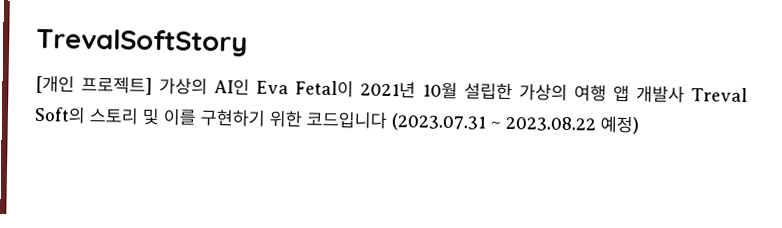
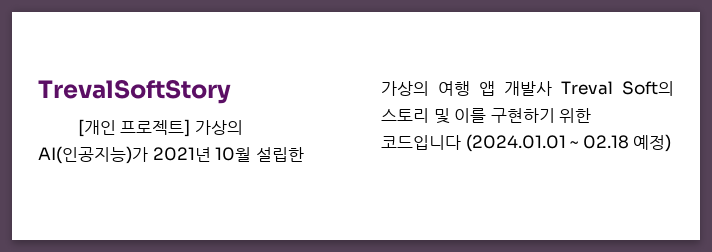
- [개인 프로젝트] 가상의 AI인 Eva Fetal이 2021년 10월 설립한 가상의 여행 앱 개발사 Treval Soft의 스토리 및 이를 구현하기 위한 코드입니다 (2023.07.31 ~ 2023.08.22 예정)
+ [개인 프로젝트] 가상의 AI(인공지능)가 2021년 10월 설립한 가상의 여행 앱 개발사 Treval Soft의 스토리 및 이를 구현하기 위한 코드입니다 (2024.01.01 ~ 02.18 예정)

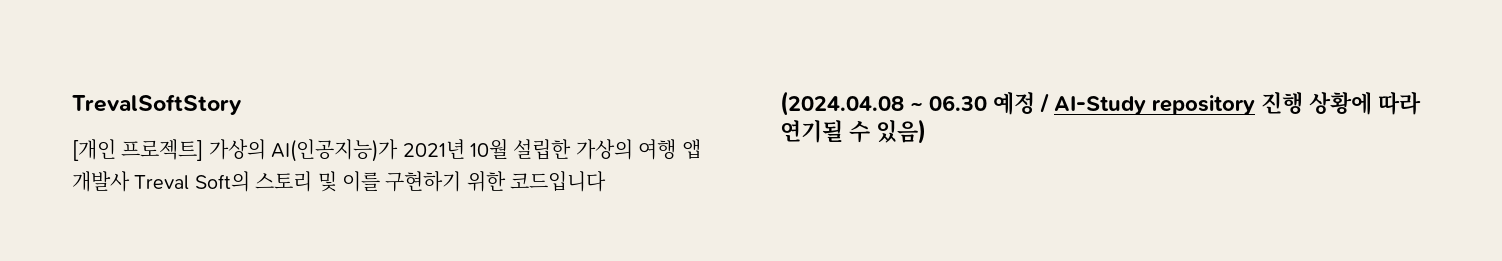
- [개인 프로젝트] 가상의 AI(인공지능)가 2021년 10월 설립한 가상의 여행 앱 개발사 Treval Soft의 스토리 및 이를 구현하기 위한 코드입니다 (2024.01.01 ~ 02.18 예정)
+ [개인 프로젝트] 가상의 AI(인공지능)가 2021년 10월 설립한 가상의 여행 앱 개발사 Treval Soft의 스토리 및 이를 구현하기 위한 코드입니다
+ (2024.04.08 ~ 06.30 예정 / AI-Study repository 진행 상황에 따라 연기될 수 있음)

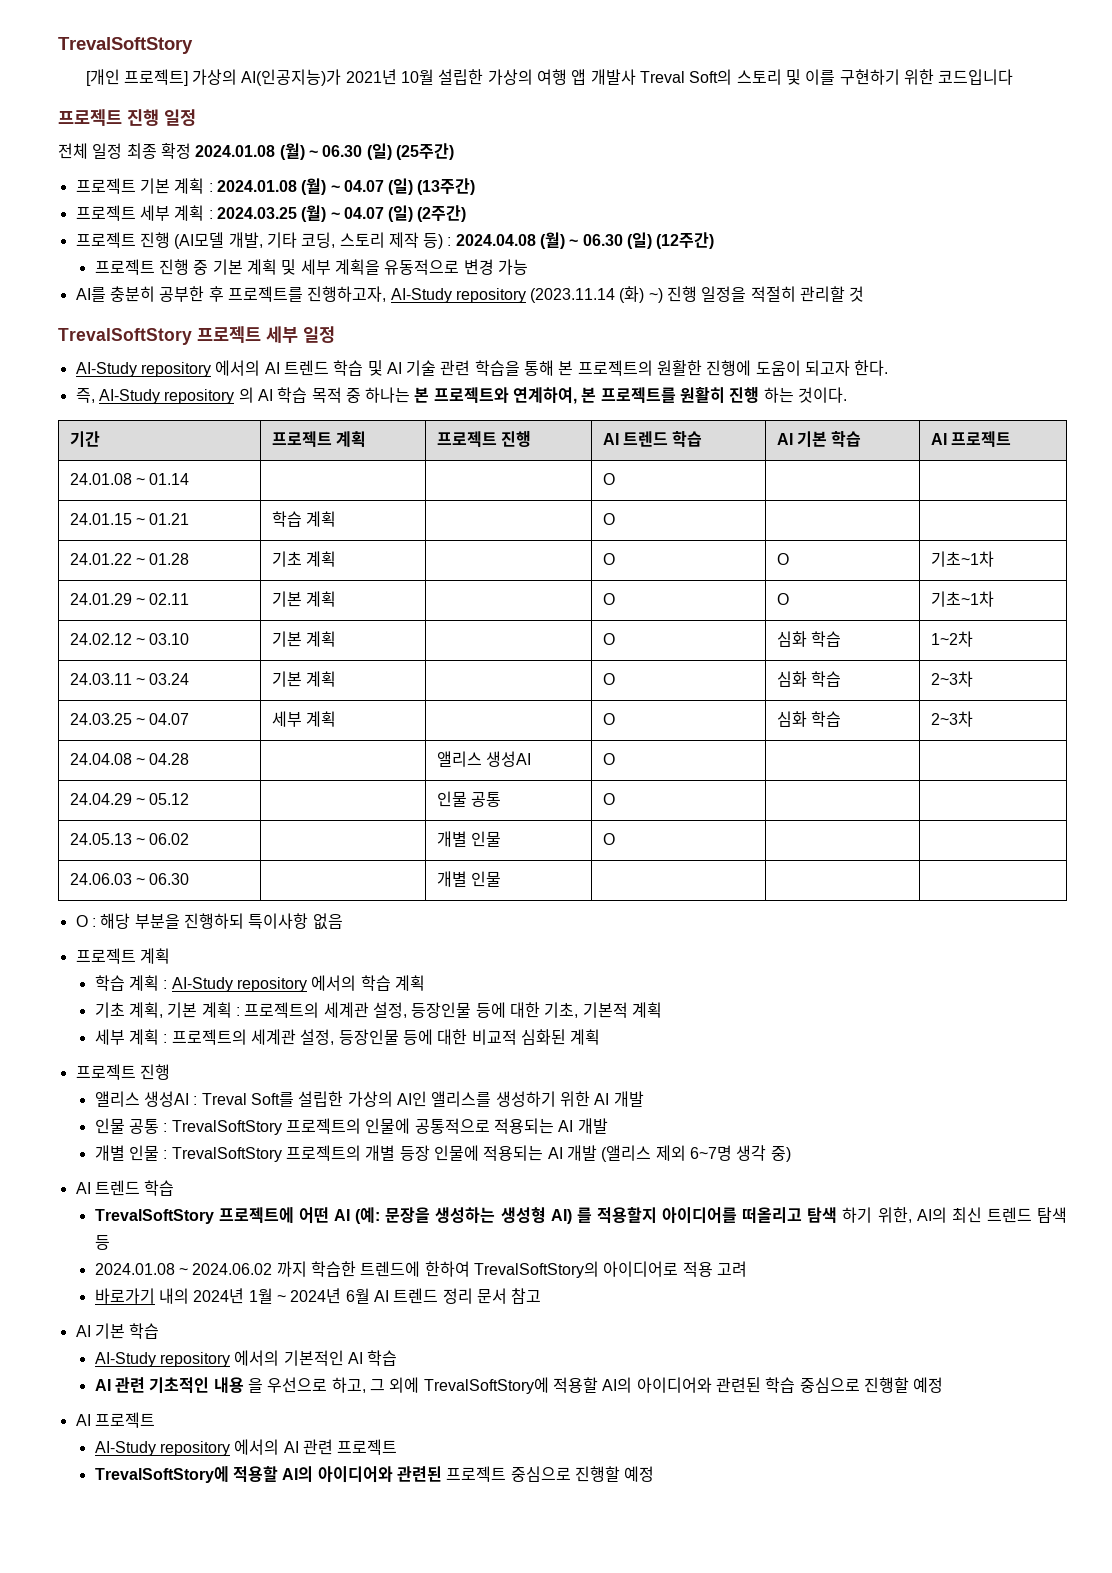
- (2024.04.08 ~ 06.30 예정 / AI-Study repository 진행 상황에 따라 연기될 수 있음)
+ 프로젝트 진행 일정
+ 전체 일정 최종 확정 2024.01.08 (월) ~ 06.30 (일) (25주간)
+ 프로젝트 기본 계획 : 2024.01.08 (월) ~ 04.07 (일) (13주간)
+ 프로젝트 세부 계획 : 2024.03.25 (월) ~ 04.07 (일) (2주간)
+ 프로젝트 진행 (AI모델 개발, 기타 코딩, 스토리 제작 등) : 2024.04.08 (월) ~ 06.30 (일) (12주간)
+ 프로젝트 진행 중 기본 계획 및 세부 계획을 유동적으로 변경 가능
+ AI를 충분히 공부한 후 프로젝트를 진행하고자, AI-Study repository (2023.11.14 (화) ~) 진행 일정을 적절히 관리할 것
+ TrevalSoftStory 프로젝트 세부 일정
+ AI-Study repository 에서의 AI 트렌드 학습 및 AI 기술 관련 학습을 통해 본 프로젝트의 원활한 진행에 도움이 되고자 한다.
+ 즉, AI-Study repository 의 AI 학습 목적 중 하나는 본 프로젝트와 연계하여, 본 프로젝트를 원활히 진행 하는 것이다.
+ 기간 | 프로젝트 계획 | 프로젝트 진행 | AI 트렌드 학습 | AI 기본 학습 | AI 프로젝트
+ 24.01.08 ~ 01.14 | | | O | |
+ 24.01.15 ~ 01.21 | 학습 계획 | | O | |
+ 24.01.22 ~ 01.28 | 기초 계획 | | O | O | 기초~1차
+ 24.01.29 ~ 02.11 | 기본 계획 | | O | O | 기초~1차
+ 24.02.12 ~ 03.10 | 기본 계획 | | O | 심화 학습 | 1~2차
+ 24.03.11 ~ 03.24 | 기본 계획 | | O | 심화 학습 | 2~3차
+ 24.03.25 ~ 04.07 | 세부 계획 | | O | 심화 학습 | 2~3차
+ 24.04.08 ~ 04.28 | | 앨리스 생성AI | O | |
+ 24.04.29 ~ 05.12 | | 인물 공통 | O | |
+ 24.05.13 ~ 06.02 | | 개별 인물 | O | |
+ 24.06.03 ~ 06.30 | | 개별 인물 | | |
+ O : 해당 부분을 진행하되 특이사항 없음
+ 프로젝트 계획
+ 학습 계획 : AI-Study repository 에서의 학습 계획
+ 기초 계획, 기본 계획 : 프로젝트의 세계관 설정, 등장인물 등에 대한 기초, 기본적 계획
+ 세부 계획 : 프로젝트의 세계관 설정, 등장인물 등에 대한 비교적 심화된 계획
+ 프로젝트 진행
+ 앨리스 생성AI : Treval Soft를 설립한 가상의 AI인 앨리스를 생성하기 위한 AI 개발
+ 인물 공통 : TrevalSoftStory 프로젝트의 인물에 공통적으로 적용되는 AI 개발
+ 개별 인물 : TrevalSoftStory 프로젝트의 개별 등장 인물에 적용되는 AI 개발 (앨리스 제외 6~7명 생각 중)
+ AI 트렌드 학습
+ TrevalSoftStory 프로젝트에 어떤 AI (예: 문장을 생성하는 생성형 AI) 를 적용할지 아이디어를 떠올리고 탐색 하기 위한, AI의 최신 트렌드 탐색 등
+ 2024.01.08 ~ 2024.06.02 까지 학습한 트렌드에 한하여 TrevalSoftStory의 아이디어로 적용 고려
+ 바로가기 내의 2024년 1월 ~ 2024년 6월 AI 트렌드 정리 문서 참고
+ AI 기본 학습
+ AI-Study repository 에서의 기본적인 AI 학습
+ AI 관련 기초적인 내용 을 우선으로 하고, 그 외에 TrevalSoftStory에 적용할 AI의 아이디어와 관련된 학습 중심으로 진행할 예정
+ AI 프로젝트
+ AI-Study repository 에서의 AI 관련 프로젝트
+ TrevalSoftStory에 적용할 AI의 아이디어와 관련된 프로젝트 중심으로 진행할 예정

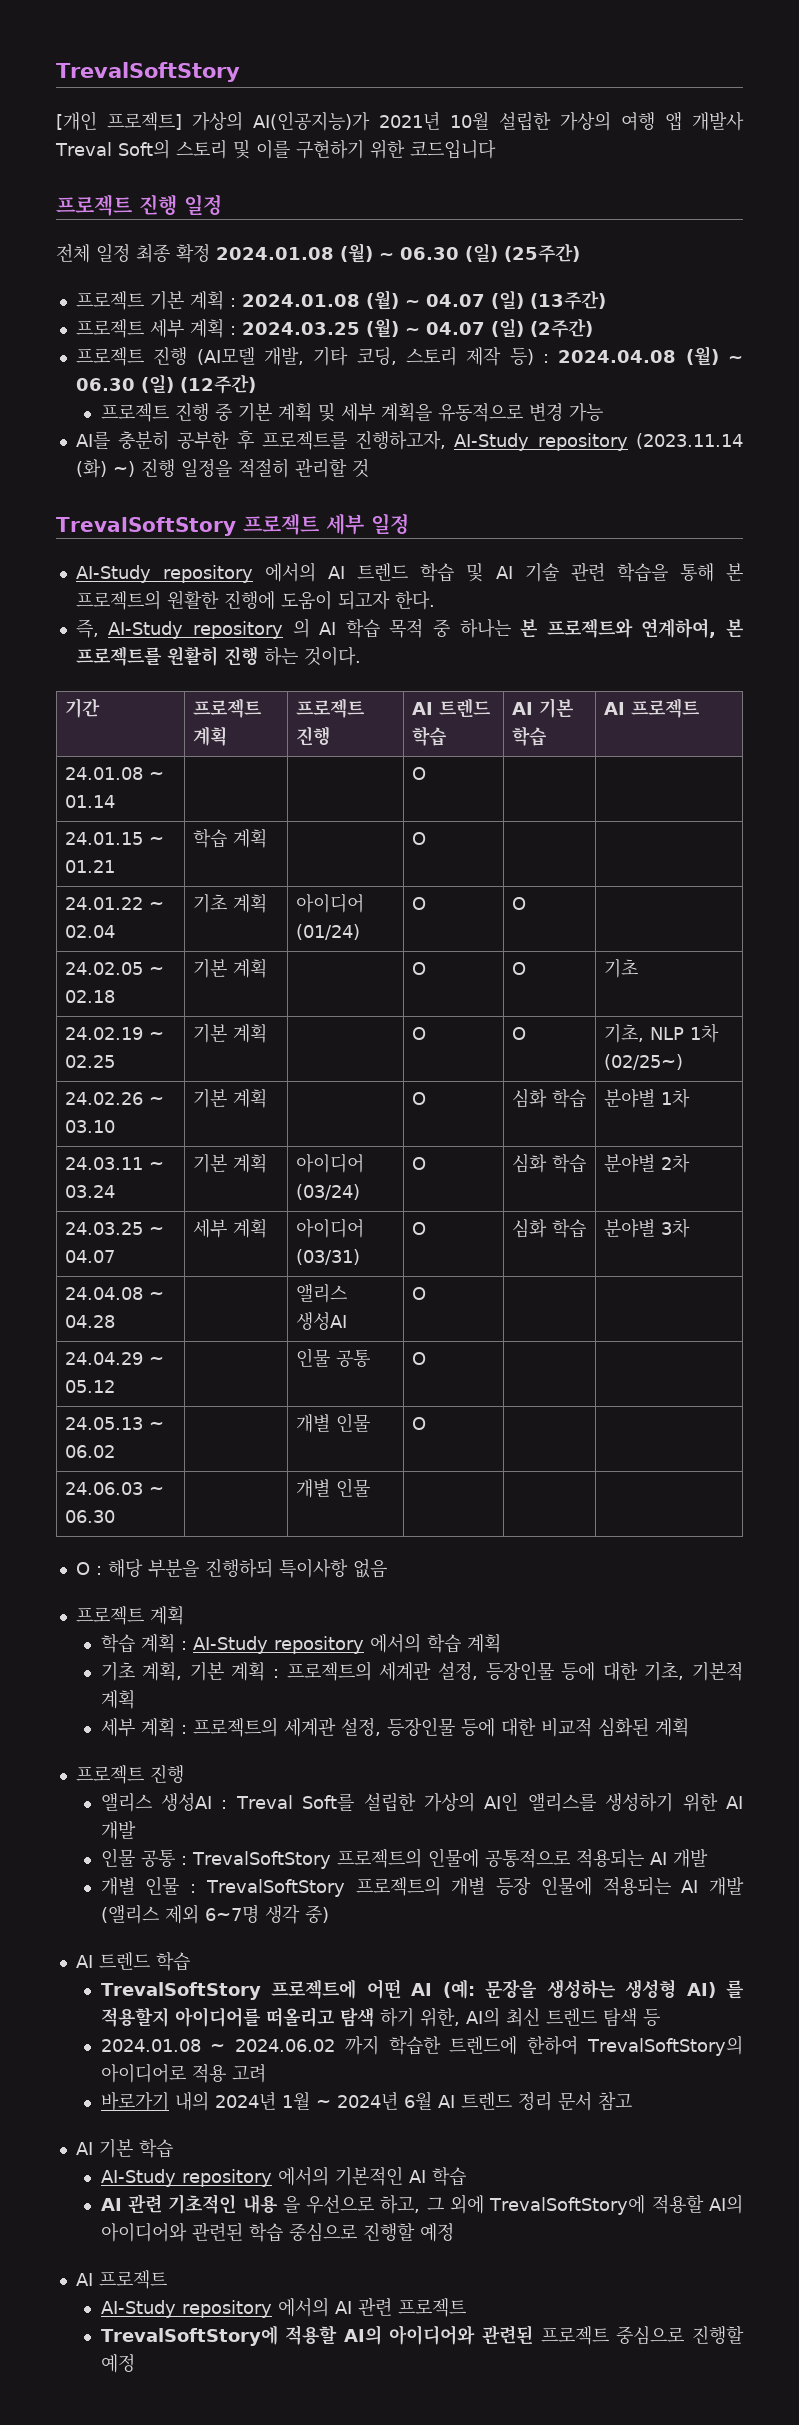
- 24.01.22 ~ 01.28 | 기초 계획 | | O | O | 기초~1차
- 24.01.29 ~ 02.11 | 기본 계획 | | O | O | 기초~1차
- 24.02.12 ~ 03.10 | 기본 계획 | | O | 심화 학습 | 1~2차
+ 24.01.22 ~ 02.04 | 기초 계획 | 아이디어 (01/24) | O | O |
+ 24.02.05 ~ 02.18 | 기본 계획 | | O | O | 기초
+ 24.02.19 ~ 02.25 | 기본 계획 | | O | O | 기초, NLP 1차 (02/25~)
+ 24.02.26 ~ 03.10 | 기본 계획 | | O | 심화 학습 | 분야별 1차
- 24.03.11 ~ 03.24 | 기본 계획 | | O | 심화 학습 | 2~3차
+ 24.03.11 ~ 03.24 | 기본 계획 | 아이디어 (03/24) | O | 심화 학습 | 분야별 2차
- 24.03.25 ~ 04.07 | 세부 계획 | | O | 심화 학습 | 2~3차
+ 24.03.25 ~ 04.07 | 세부 계획 | 아이디어 (03/31) | O | 심화 학습 | 분야별 3차

